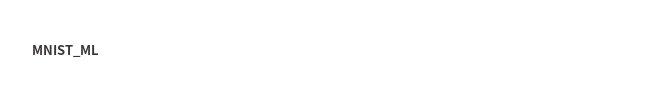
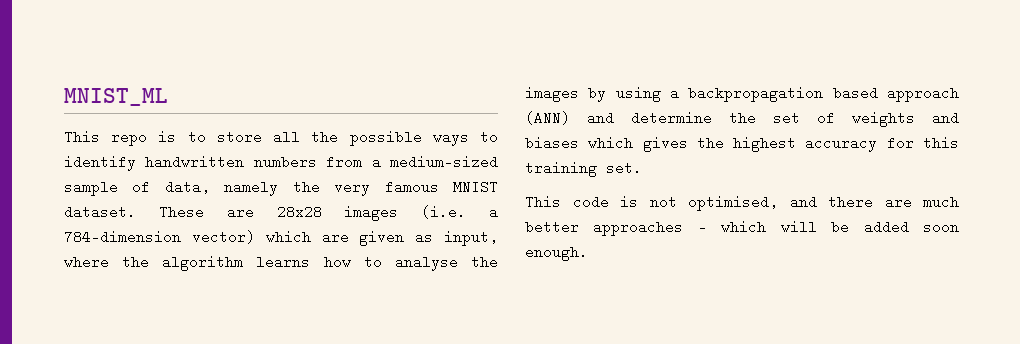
+ This repo is to store all the possible ways to identify handwritten numbers from a medium-sized sample of data, namely the very famous MNIST dataset. These are 28x28 images (i.e. a 784-dimension vector) which are given as input, where the algorithm learns how to analyse the images by using a backpropagation based approach (ANN) and determine the set of weights and biases which gives the highest accuracy for this training set.
+ This code is not optimised, and there are much better approaches - which will be added soon enough.

